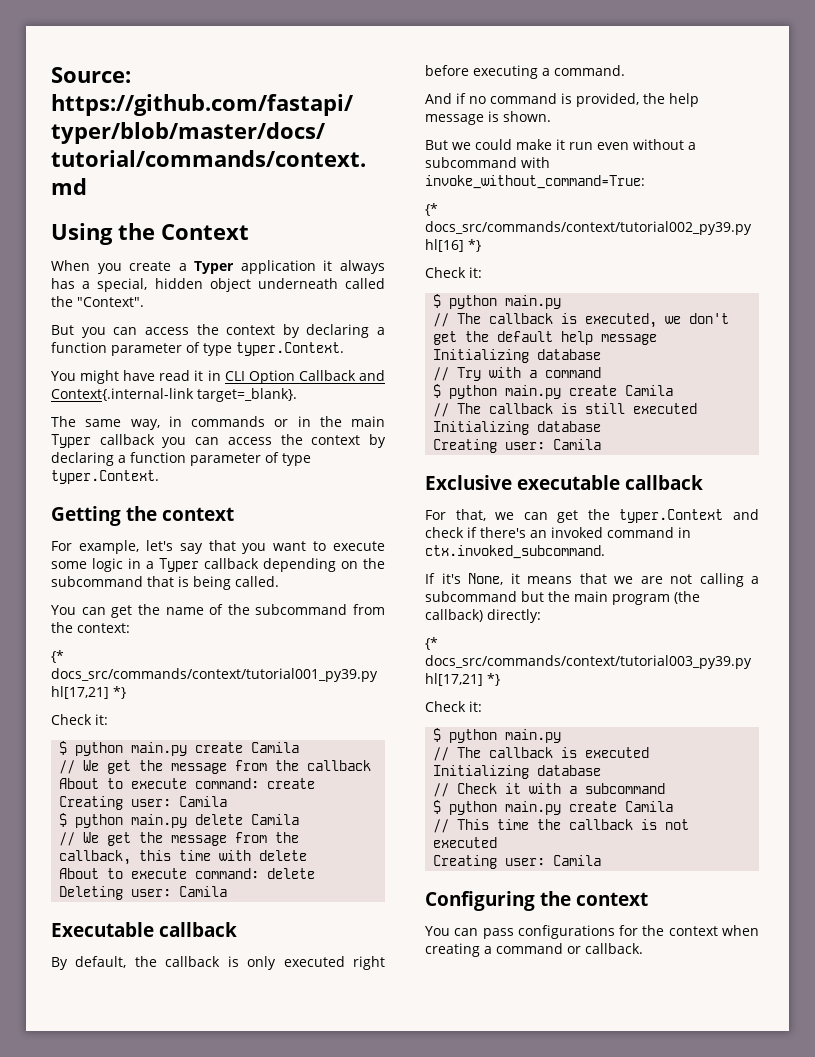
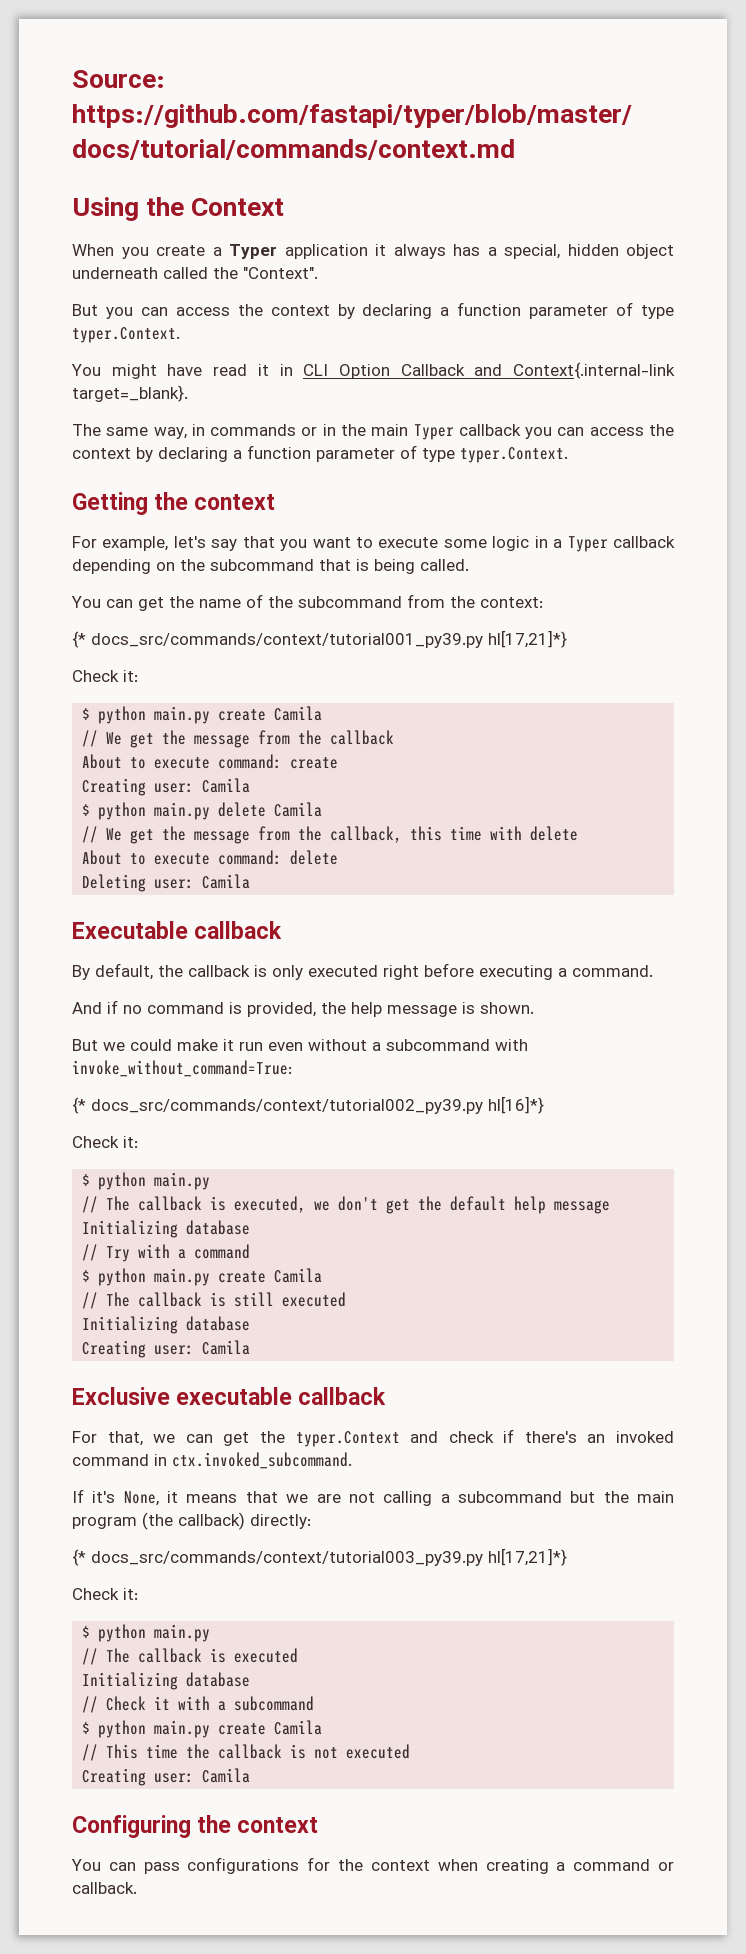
- {* docs_src/commands/context/tutorial001_py39.py hl[17,21] *}
+ {* docs_src/commands/context/tutorial001_py39.py hl[17,21]*}
- {* docs_src/commands/context/tutorial002_py39.py hl[16] *}
+ {* docs_src/commands/context/tutorial002_py39.py hl[16]*}
- {* docs_src/commands/context/tutorial003_py39.py hl[17,21] *}
+ {* docs_src/commands/context/tutorial003_py39.py hl[17,21]*}

